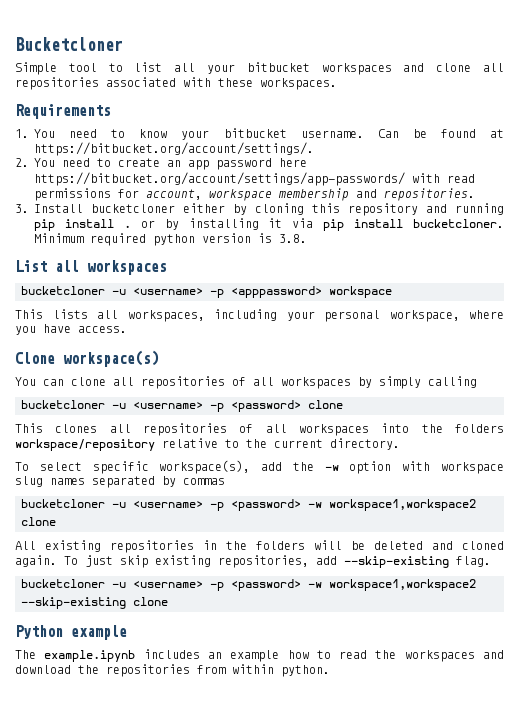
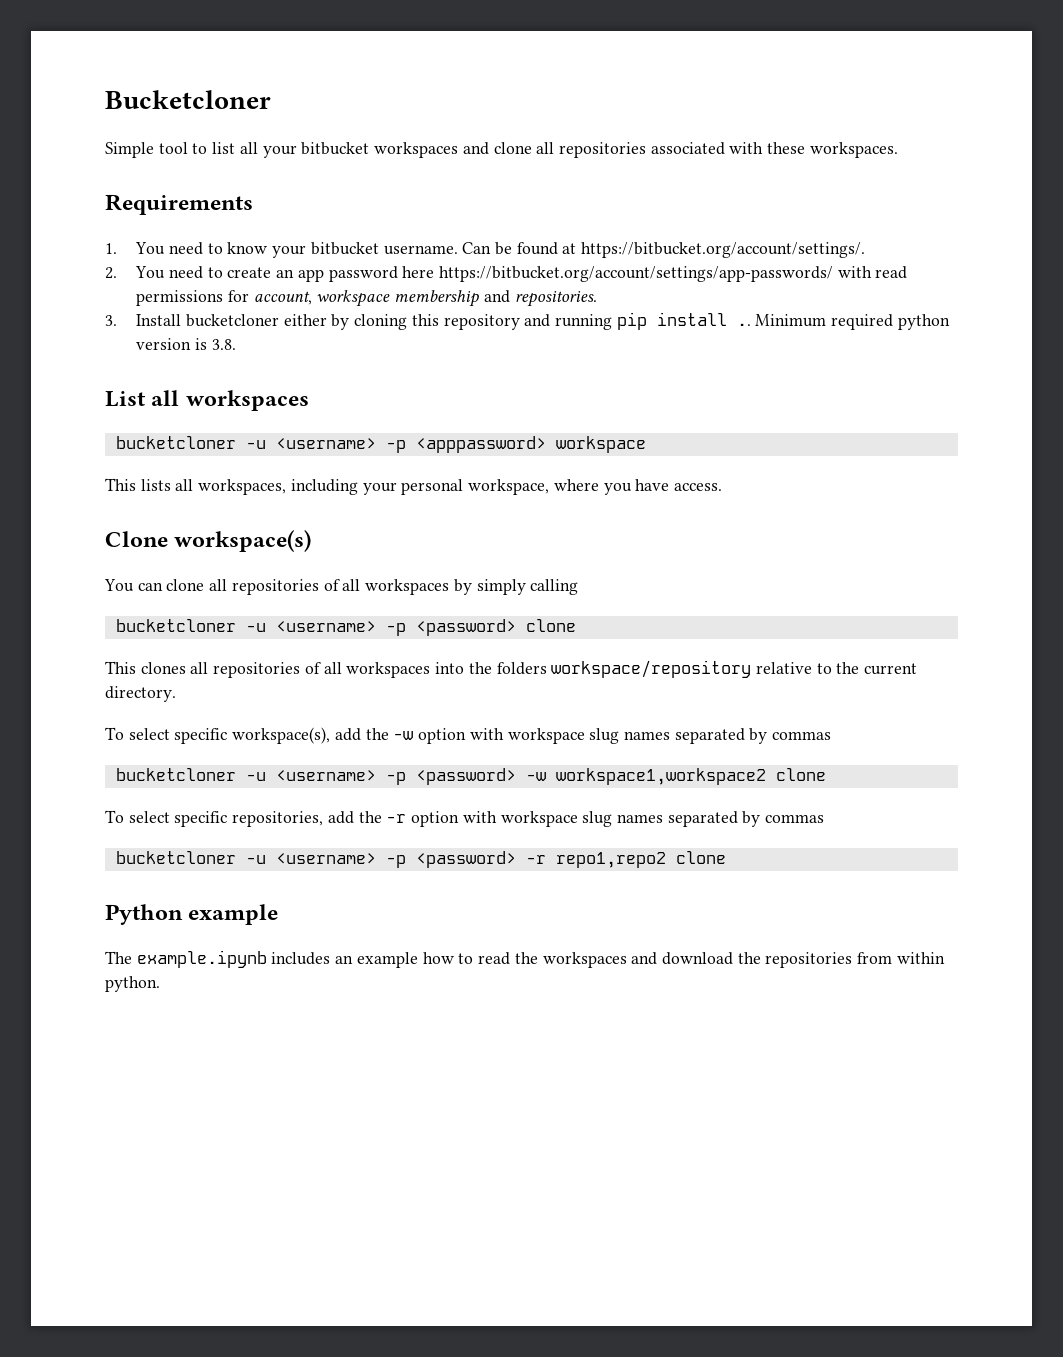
- 3. Install bucketcloner either by cloning this repository and running pip install . or by installing it via pip install bucketcloner.
+ 3. Install bucketcloner either by cloning this repository and running pip install ..
- All existing repositories in the folders will be deleted and cloned again. To just skip existing repositories, add --skip-existing flag.
- bucketcloner -u <username> -p <password> -w workspace1,workspace2 --skip-existing clone
+ To select specific repositories, add the -r option with workspace slug names separated by commas
+ bucketcloner -u <username> -p <password> -r repo1,repo2 clone

